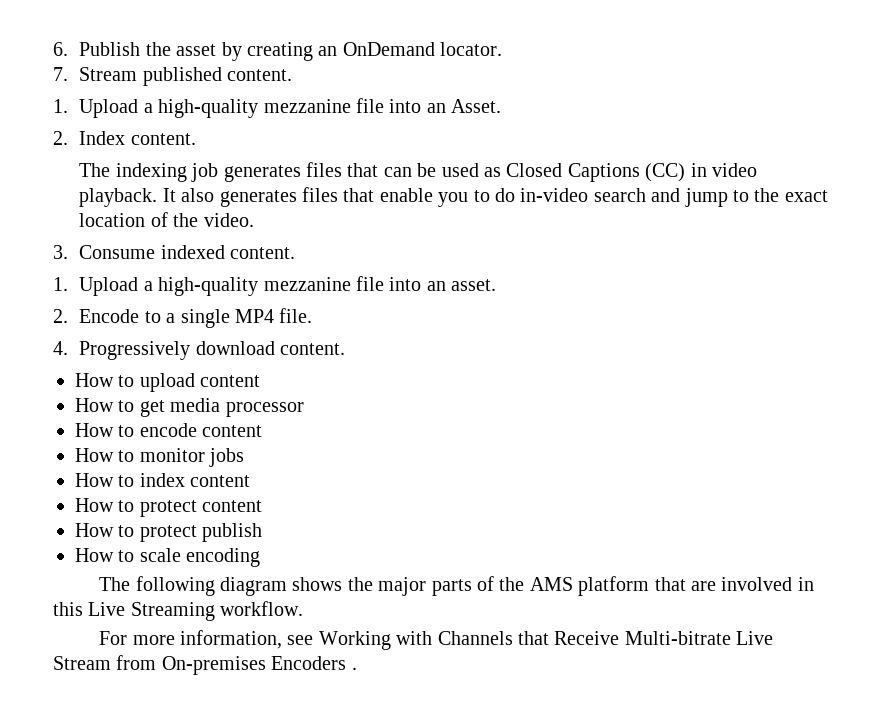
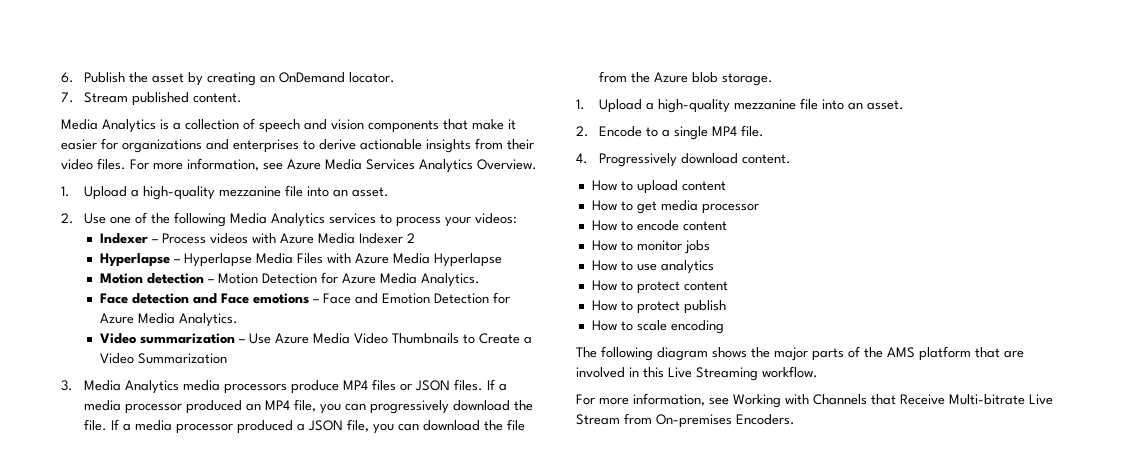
- 1. Upload a high-quality mezzanine file into an Asset.
- 2. Index content.
- The indexing job generates files that can be used as Closed Captions (CC) in video playback. It also generates files that enable you to do in-video search and jump to the exact location of the video.
- 3. Consume indexed content.
+ Media Analytics is a collection of speech and vision components that make it easier for organizations and enterprises to derive actionable insights from their video files. For more information, see Azure Media Services Analytics Overview.
+ 1. Upload a high-quality mezzanine file into an asset.
+ 2. Use one of the following Media Analytics services to process your videos:
+ Indexer – Process videos with Azure Media Indexer 2
+ Hyperlapse – Hyperlapse Media Files with Azure Media Hyperlapse
+ Motion detection – Motion Detection for Azure Media Analytics.
+ Face detection and Face emotions – Face and Emotion Detection for Azure Media Analytics.
+ Video summarization – Use Azure Media Video Thumbnails to Create a Video Summarization
+ 3. Media Analytics media processors produce MP4 files or JSON files. If a media processor produced an MP4 file, you can progressively download the file. If a media processor produced a JSON file, you can download the file from the Azure blob storage.
- How to index content
+ How to use analytics
- For more information, see Working with Channels that Receive Multi-bitrate Live Stream from On-premises Encoders .
+ For more information, see Working with Channels that Receive Multi-bitrate Live Stream from On-premises Encoders.

